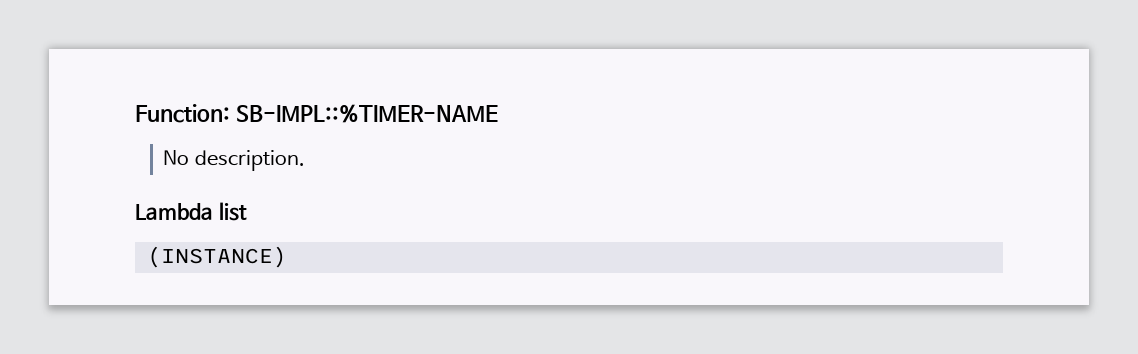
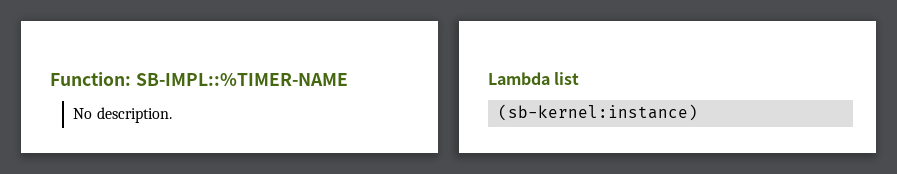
- (INSTANCE)
+ (sb-kernel:instance)

